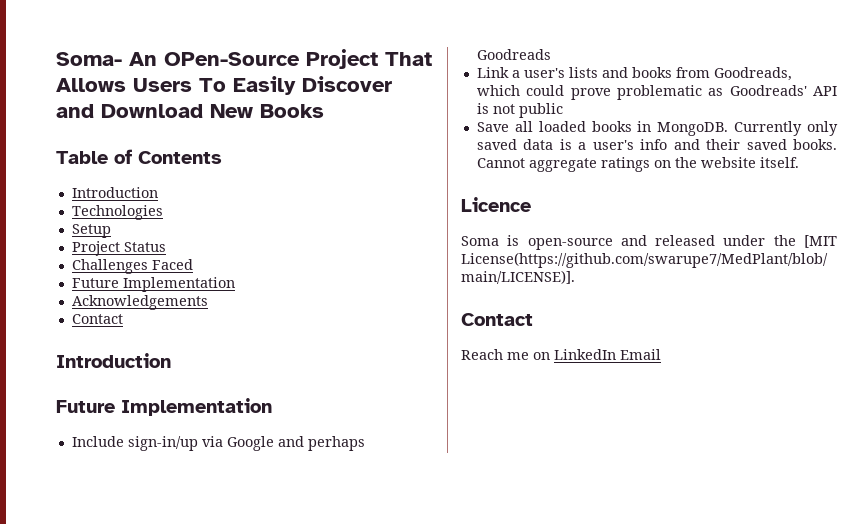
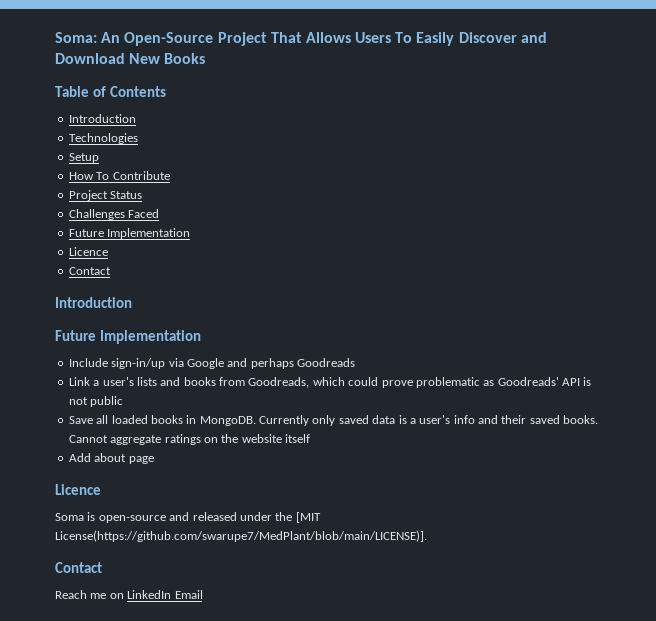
- Soma- An OPen-Source Project That Allows Users To Easily Discover and Download New Books
+ Soma: An Open-Source Project That Allows Users To Easily Discover and Download New Books
+ How To Contribute
  Challenges Faced
  Future Implementation
- Acknowledgements
+ Licence
- Cannot aggregate ratings on the website itself.
+ Cannot aggregate ratings on the website itself
+ Add about page

